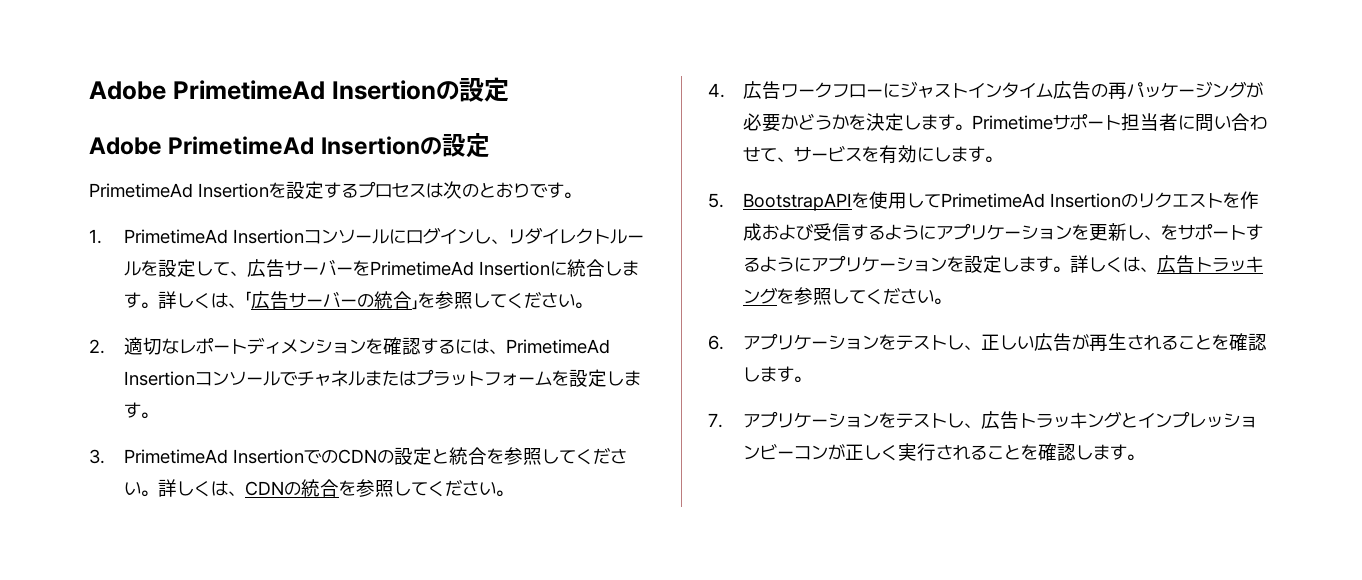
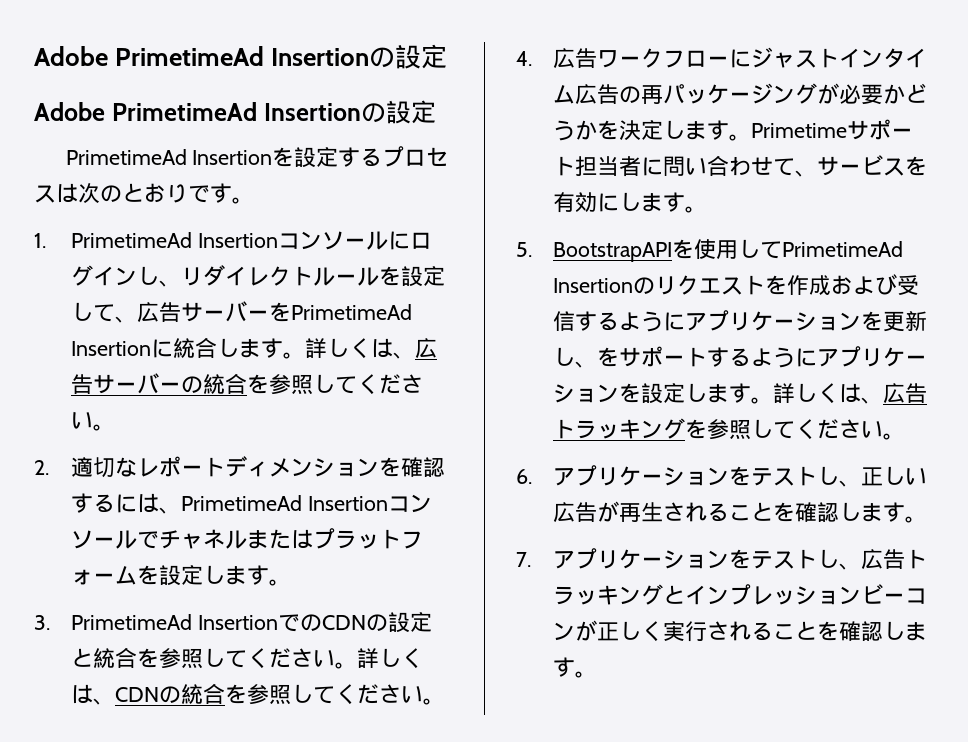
- 詳しくは、「広告サーバーの統合」を参照してください。
+ 詳しくは、広告サーバーの統合を参照してください。

